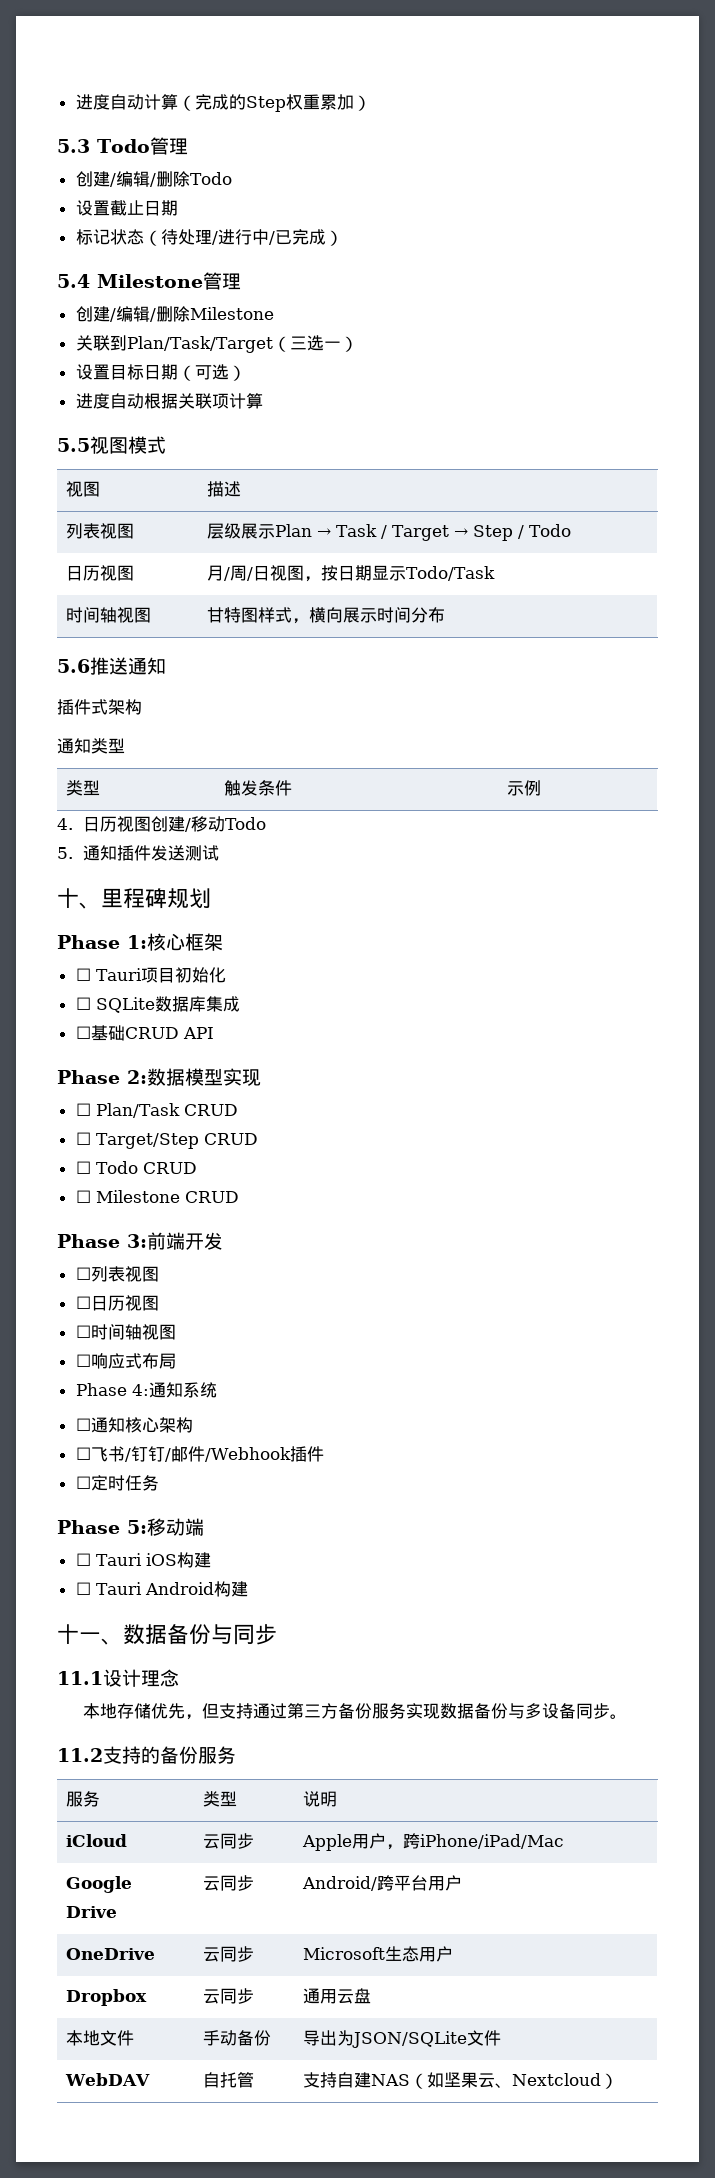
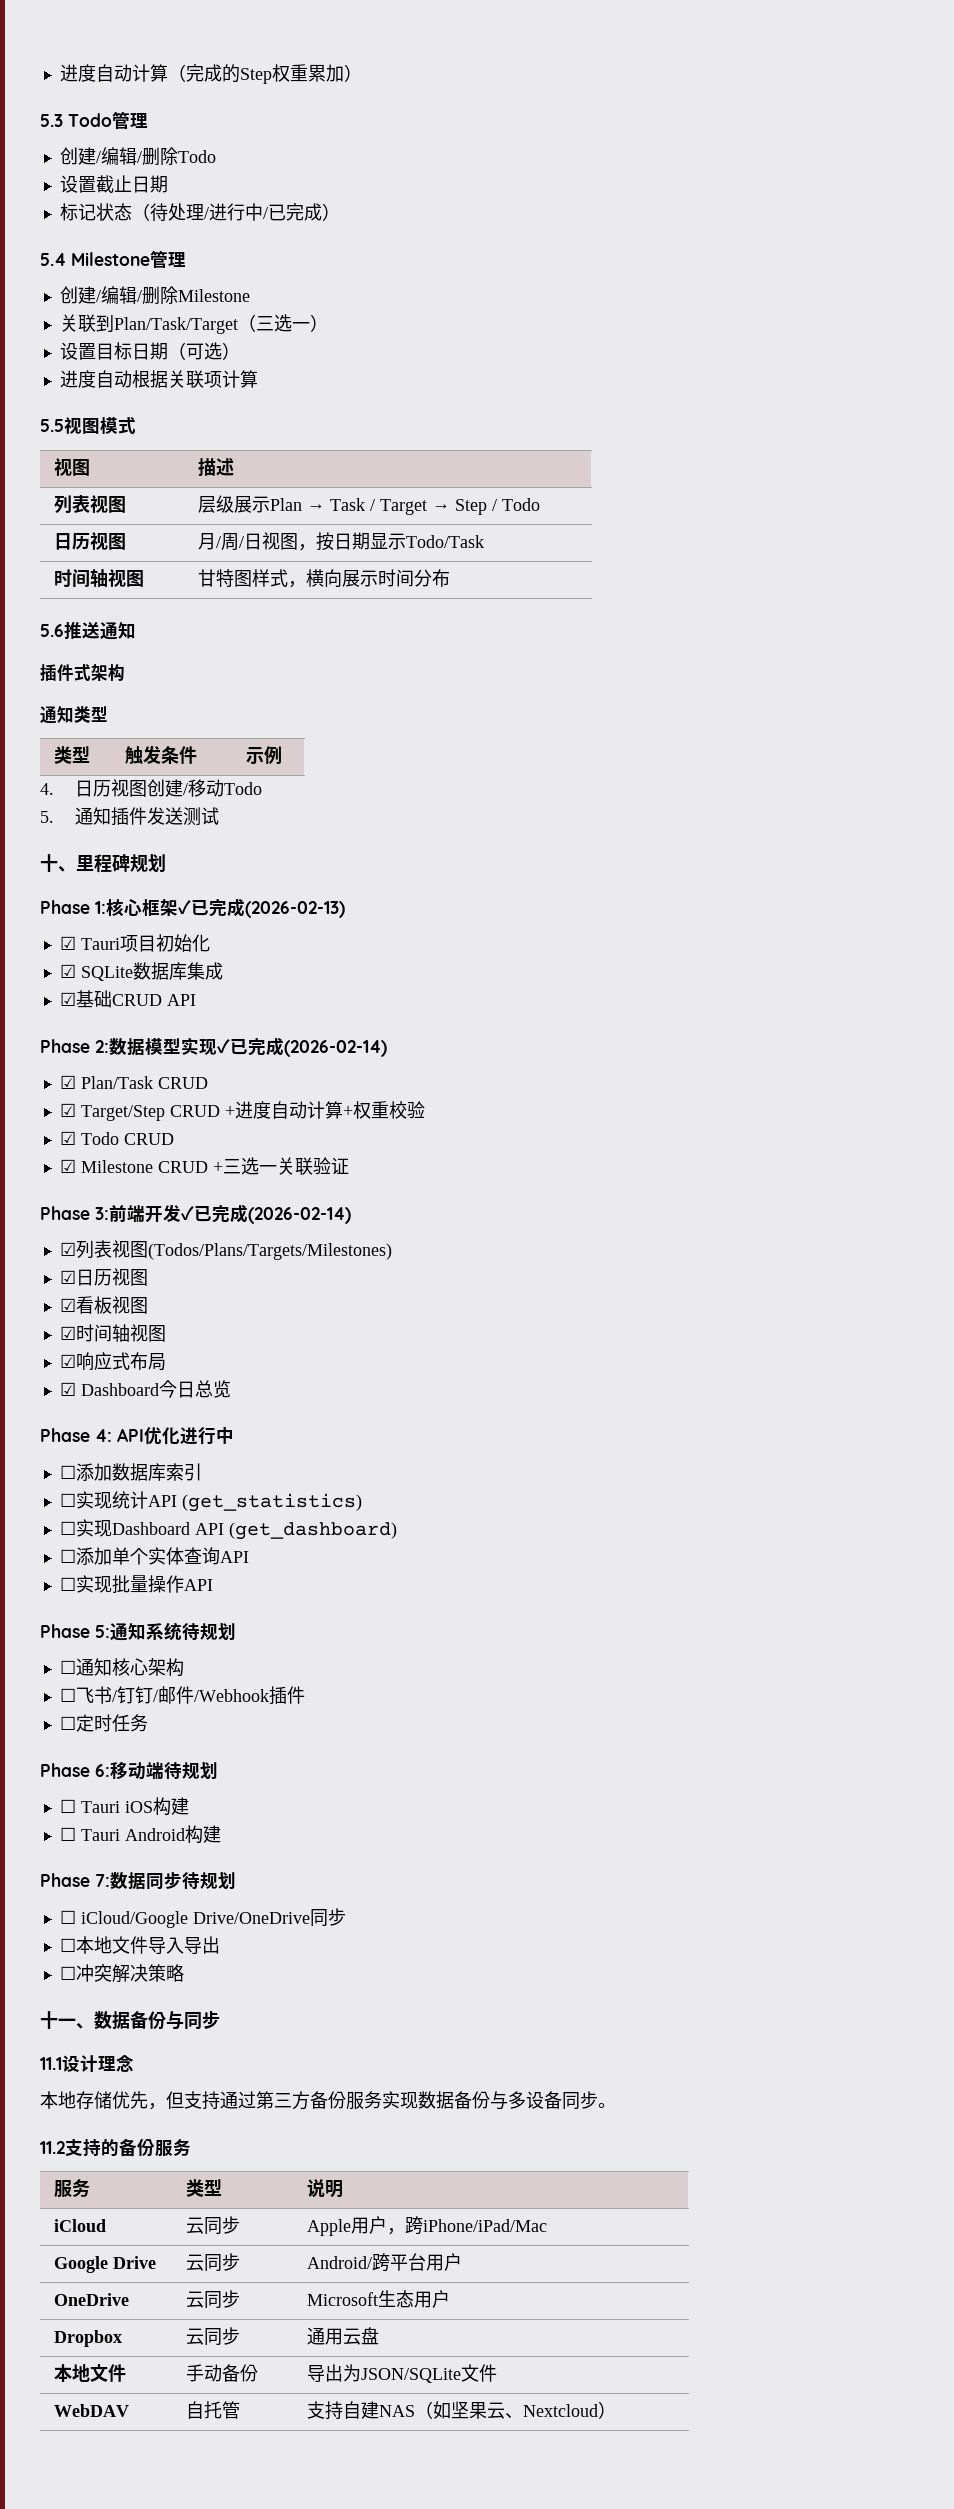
- Phase 1:核心框架
- ☐ Tauri项目初始化
+ Phase 1:核心框架✓已完成(2026-02-13)
+ ☑ Tauri项目初始化
- ☐ SQLite数据库集成
+ ☑ SQLite数据库集成
- ☐基础CRUD API
+ ☑基础CRUD API
- Phase 2:数据模型实现
- ☐ Plan/Task CRUD
+ Phase 2:数据模型实现✓已完成(2026-02-14)
+ ☑ Plan/Task CRUD
- ☐ Target/Step CRUD
- ☐ Todo CRUD
+ ☑ Target/Step CRUD +进度自动计算+权重校验
+ ☑ Todo CRUD
- ☐ Milestone CRUD
+ ☑ Milestone CRUD +三选一关联验证
- Phase 3:前端开发
- ☐列表视图
- ☐日历视图
+ Phase 3:前端开发✓已完成(2026-02-14)
+ ☑列表视图(Todos/Plans/Targets/Milestones)
+ ☑日历视图
- ☐时间轴视图
+ ☑看板视图
+ ☑时间轴视图
- ☐响应式布局
+ ☑响应式布局
- Phase 4:通知系统
+ ☑ Dashboard今日总览
+ Phase 4: API优化进行中
+ ☐添加数据库索引
+ ☐实现统计API (get_statistics)
+ ☐实现Dashboard API (get_dashboard)
+ ☐添加单个实体查询API
+ ☐实现批量操作API
+ Phase 5:通知系统待规划
- Phase 5:移动端
+ Phase 6:移动端待规划
+ Phase 7:数据同步待规划
+ ☐ iCloud/Google Drive/OneDrive同步
+ ☐本地文件导入导出
+ ☐冲突解决策略

